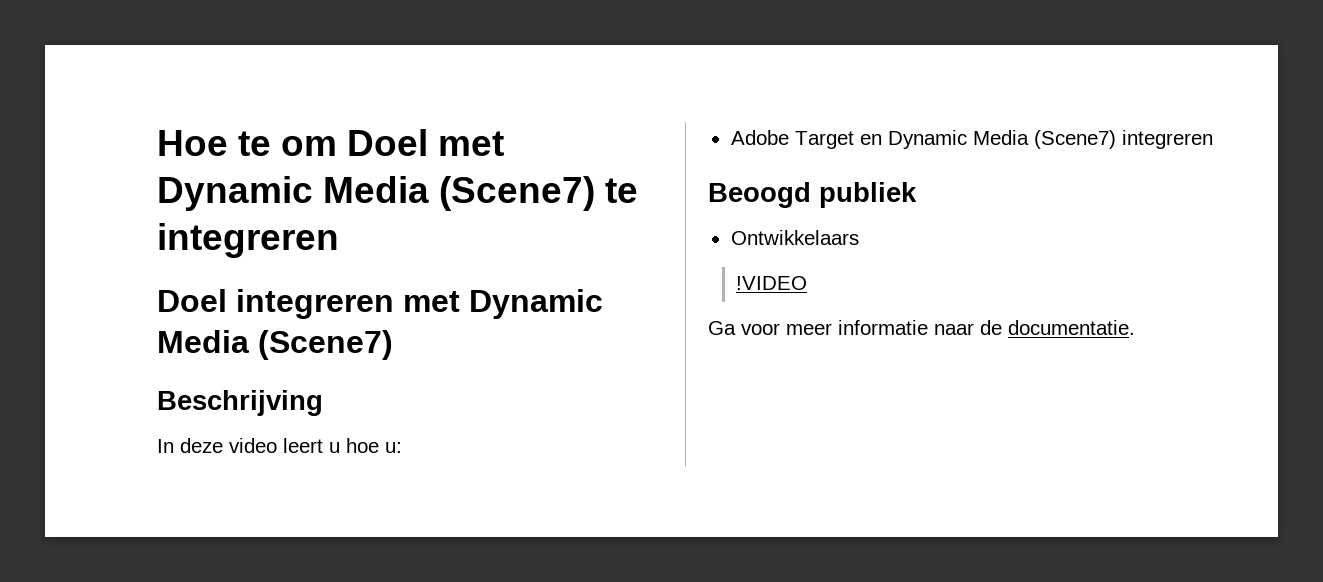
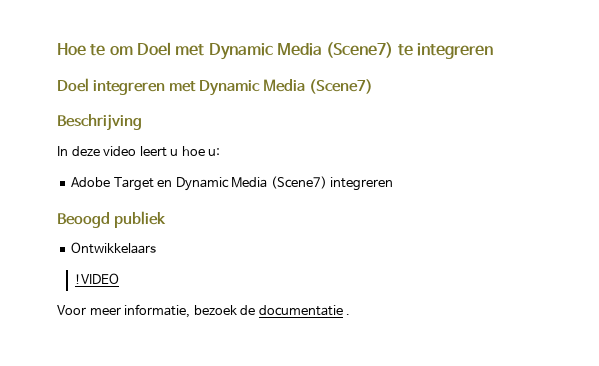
- Ga voor meer informatie naar de documentatie.
+ Voor meer informatie, bezoek de documentatie .

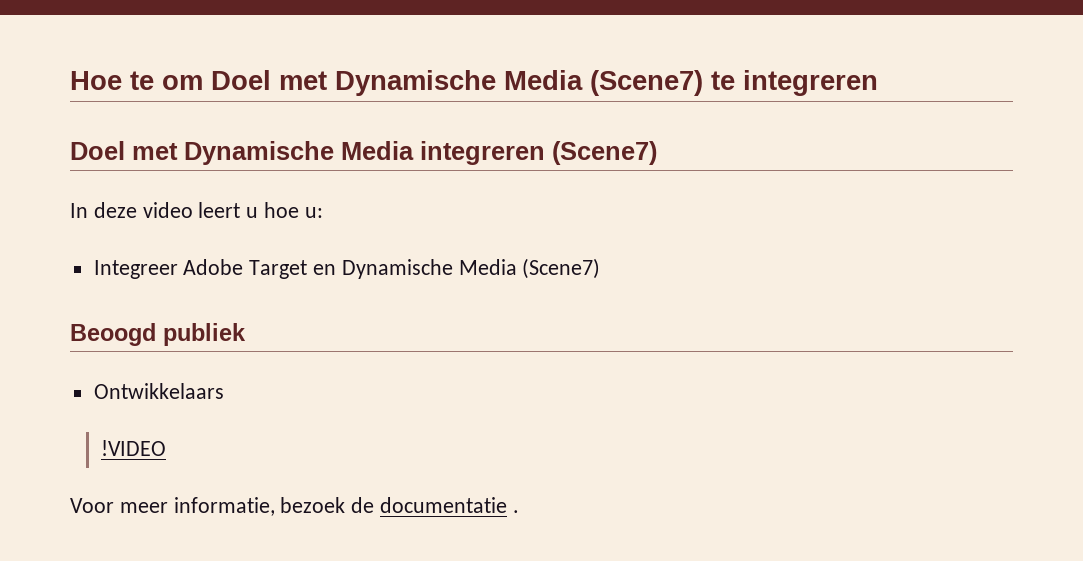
- Hoe te om Doel met Dynamic Media (Scene7) te integreren
+ Hoe te om Doel met Dynamische Media (Scene7) te integreren
- Doel integreren met Dynamic Media (Scene7)
- Beschrijving
+ Doel met Dynamische Media integreren (Scene7)
- Adobe Target en Dynamic Media (Scene7) integreren
+ Integreer Adobe Target en Dynamische Media (Scene7)

